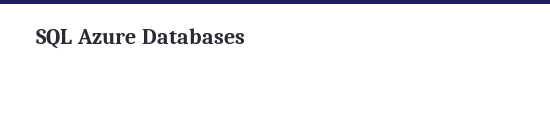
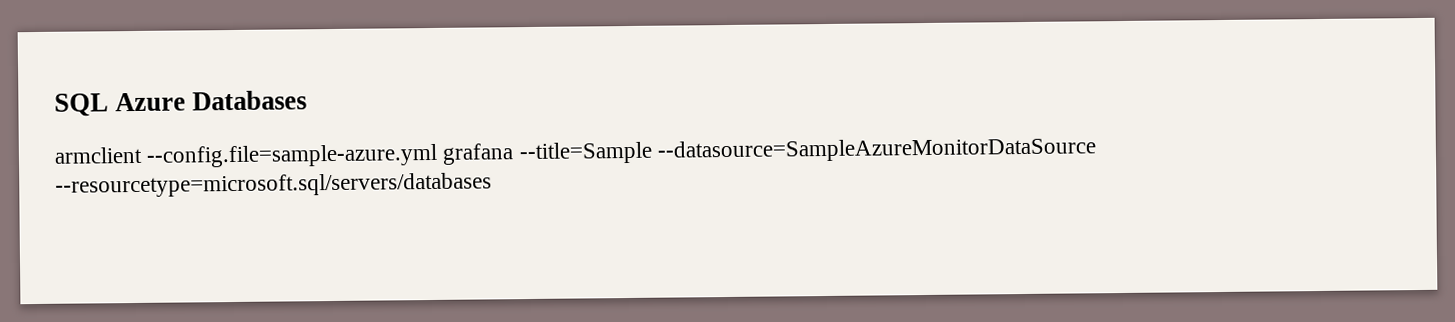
+ armclient --config.file=sample-azure.yml grafana --title=Sample --datasource=SampleAzureMonitorDataSource --resourcetype=microsoft.sql/servers/databases

